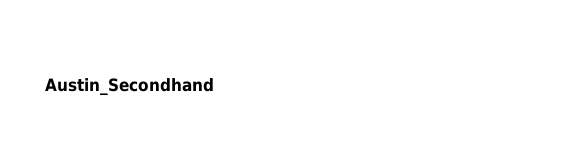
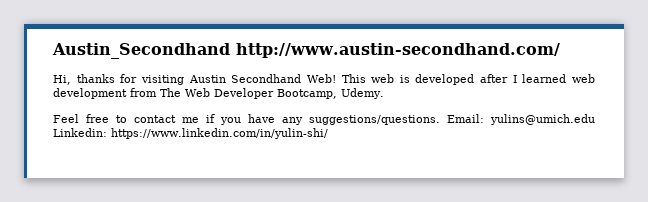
- Austin_Secondhand
+ Austin_Secondhand http://www.austin-secondhand.com/
+ Hi, thanks for visiting Austin Secondhand Web! This web is developed after I learned web development from The Web Developer Bootcamp, Udemy.
+ Feel free to contact me if you have any suggestions/questions. Email: yulins@umich.edu Linkedin: https://www.linkedin.com/in/yulin-shi/

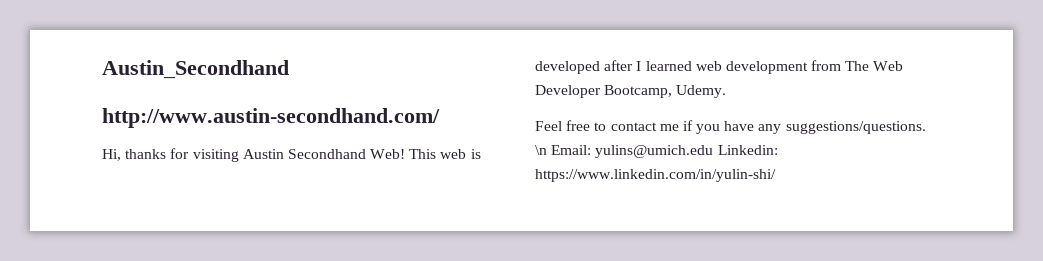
- Austin_Secondhand http://www.austin-secondhand.com/
+ Austin_Secondhand
+ http://www.austin-secondhand.com/
- Email: yulins@umich.edu Linkedin: https://www.linkedin.com/in/yulin-shi/
+ \n Email: yulins@umich.edu Linkedin: https://www.linkedin.com/in/yulin-shi/

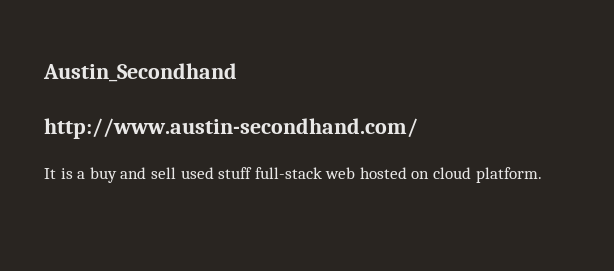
- Hi, thanks for visiting Austin Secondhand Web! This web is developed after I learned web development from The Web Developer Bootcamp, Udemy.
- Feel free to contact me if you have any suggestions/questions. \n Email: yulins@umich.edu Linkedin: https://www.linkedin.com/in/yulin-shi/
+ It is a buy and sell used stuff full-stack web hosted on cloud platform.

